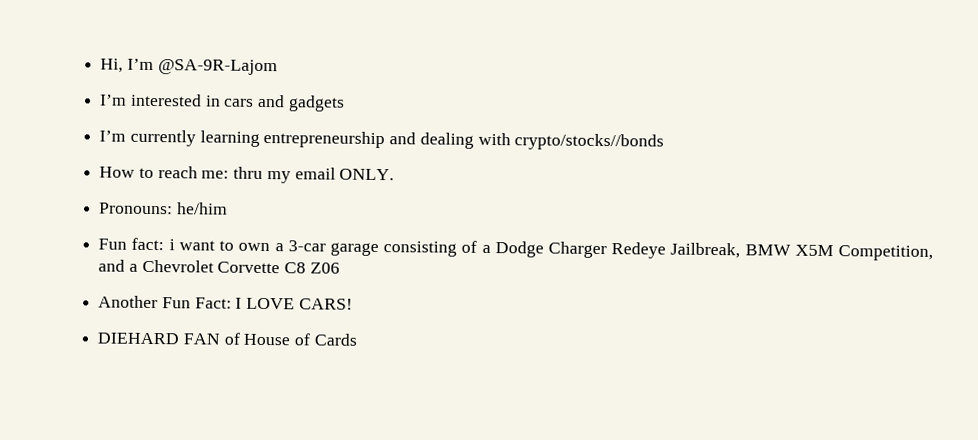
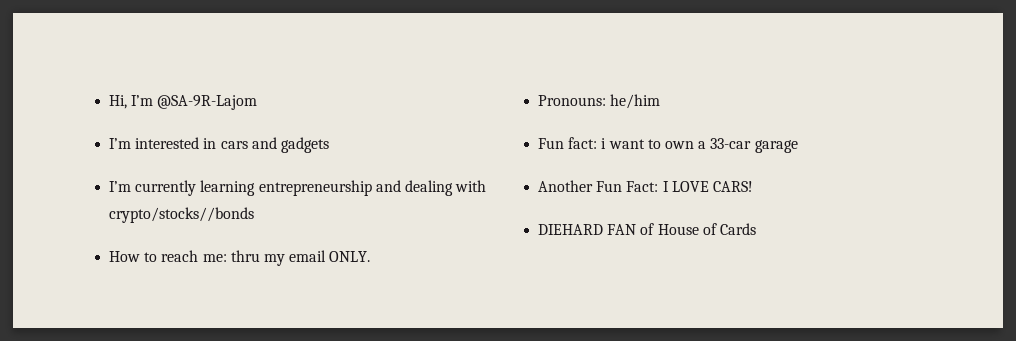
- Fun fact: i want to own a 3-car garage consisting of a Dodge Charger Redeye Jailbreak, BMW X5M Competition, and a Chevrolet Corvette C8 Z06
+ Fun fact: i want to own a 33-car garage

